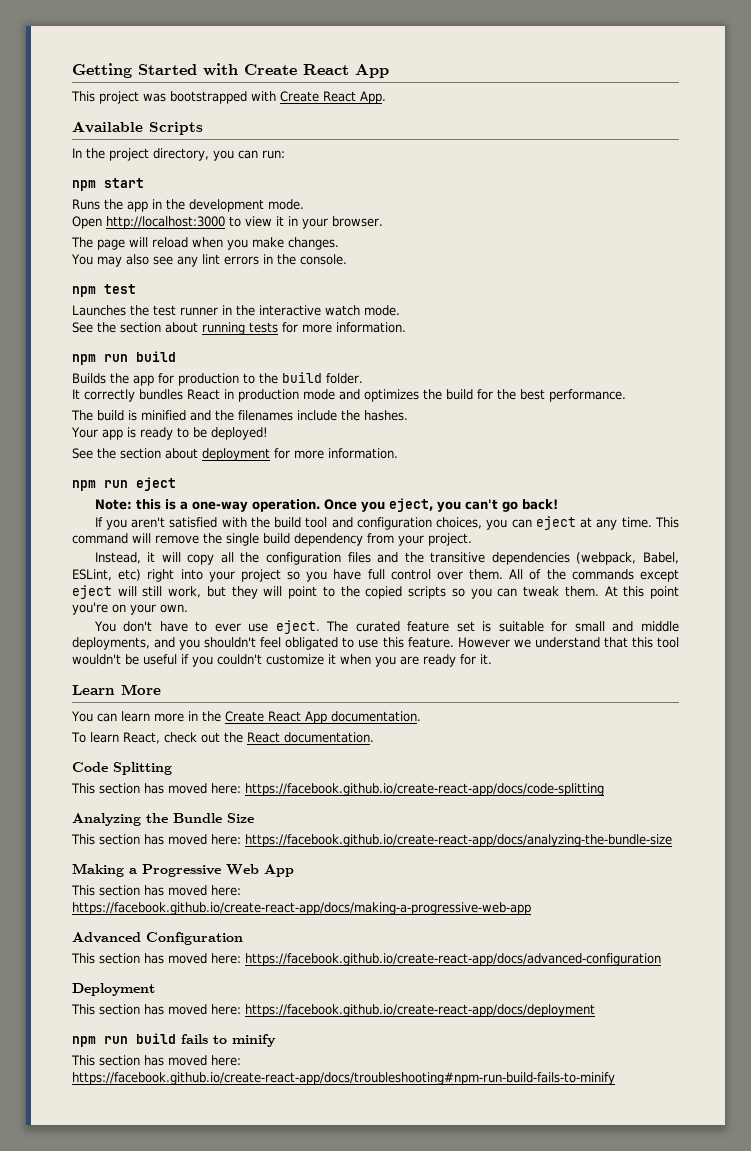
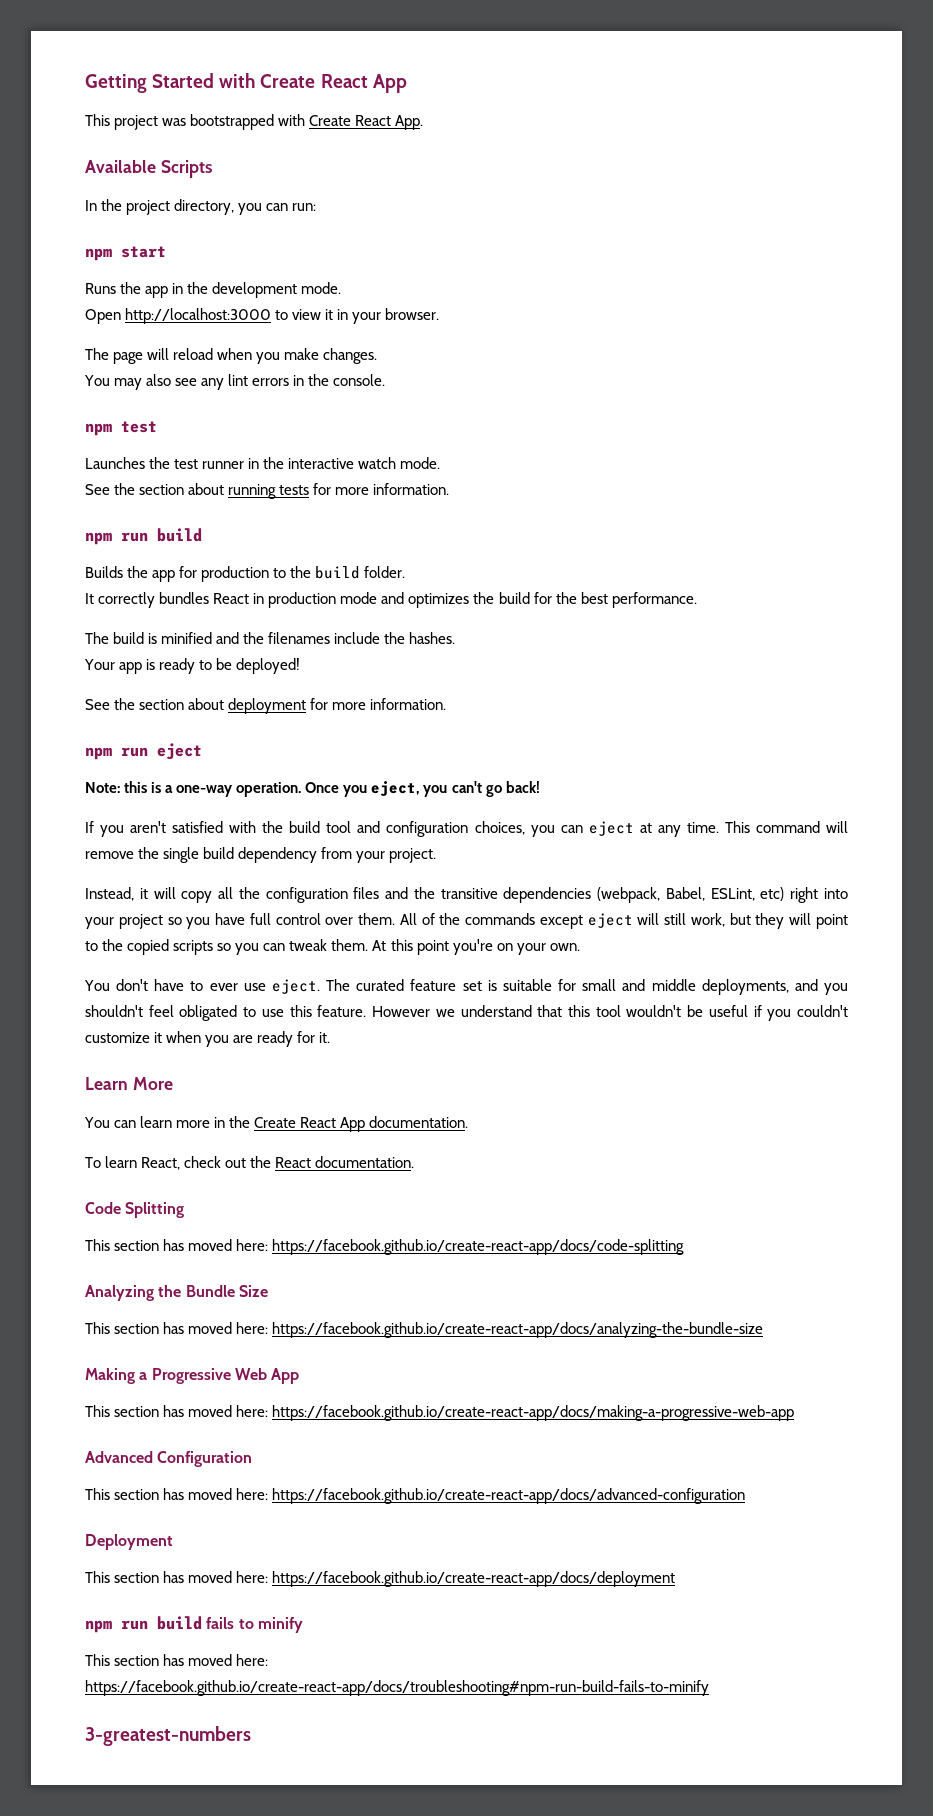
+ 3-greatest-numbers

